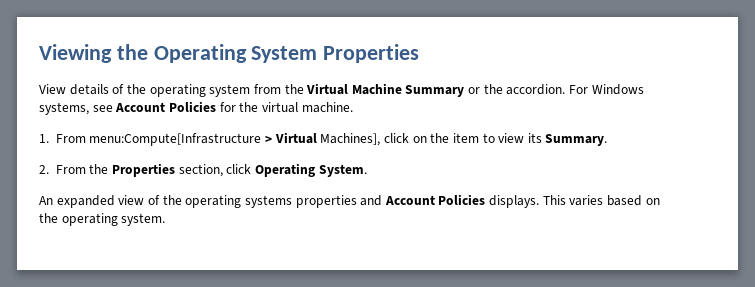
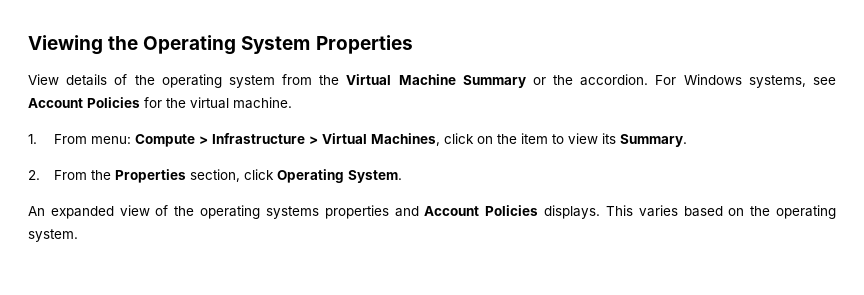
- 1. From menu:Compute[Infrastructure > Virtual Machines], click on the item to view its Summary.
+ 1. From menu: Compute > Infrastructure > Virtual Machines, click on the item to view its Summary.

